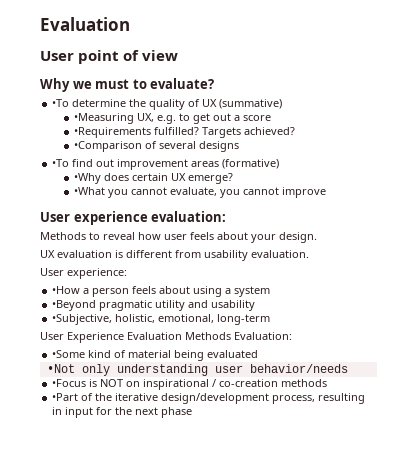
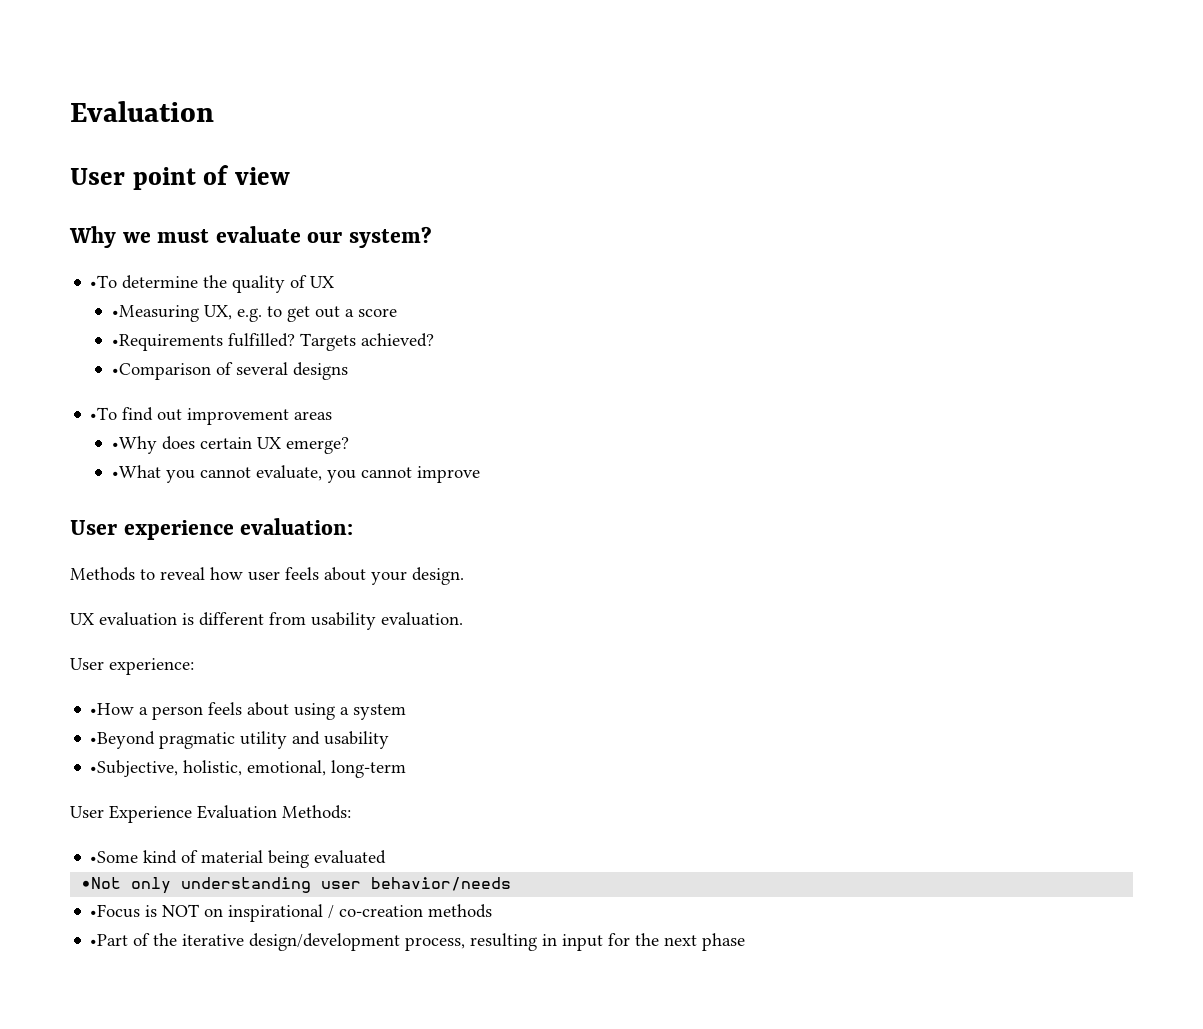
- Why we must to evaluate?
+ Why we must evaluate our system?
- •To determine the quality of UX (summative)
+ •To determine the quality of UX
- •To find out improvement areas (formative)
+ •To find out improvement areas
- User Experience Evaluation Methods Evaluation:
+ User Experience Evaluation Methods:

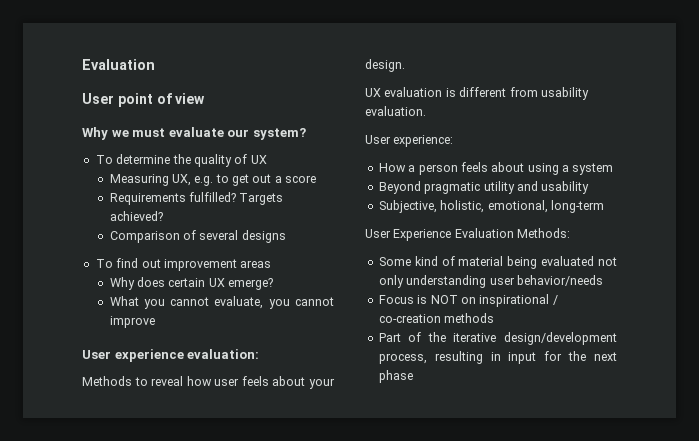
- •To determine the quality of UX
+ To determine the quality of UX
- •Measuring UX, e.g. to get out a score
+ Measuring UX, e.g. to get out a score
- •Requirements fulfilled?
+ Requirements fulfilled?
- •Comparison of several designs
+ Comparison of several designs
- •To find out improvement areas
+ To find out improvement areas
- •Why does certain UX emerge?
+ Why does certain UX emerge?
- •What you cannot evaluate, you cannot improve
+ What you cannot evaluate, you cannot improve
- •How a person feels about using a system
+ How a person feels about using a system
- •Beyond pragmatic utility and usability
+ Beyond pragmatic utility and usability
- •Subjective, holistic, emotional, long-term
+ Subjective, holistic, emotional, long-term
- •Some kind of material being evaluated
- •Not only understanding user behavior/needs
+ Some kind of material being evaluated not only understanding user behavior/needs
- •Focus is NOT on inspirational / co-creation methods
+ Focus is NOT on inspirational / co-creation methods
- •Part of the iterative design/development process, resulting in input for the next phase
+ Part of the iterative design/development process, resulting in input for the next phase

